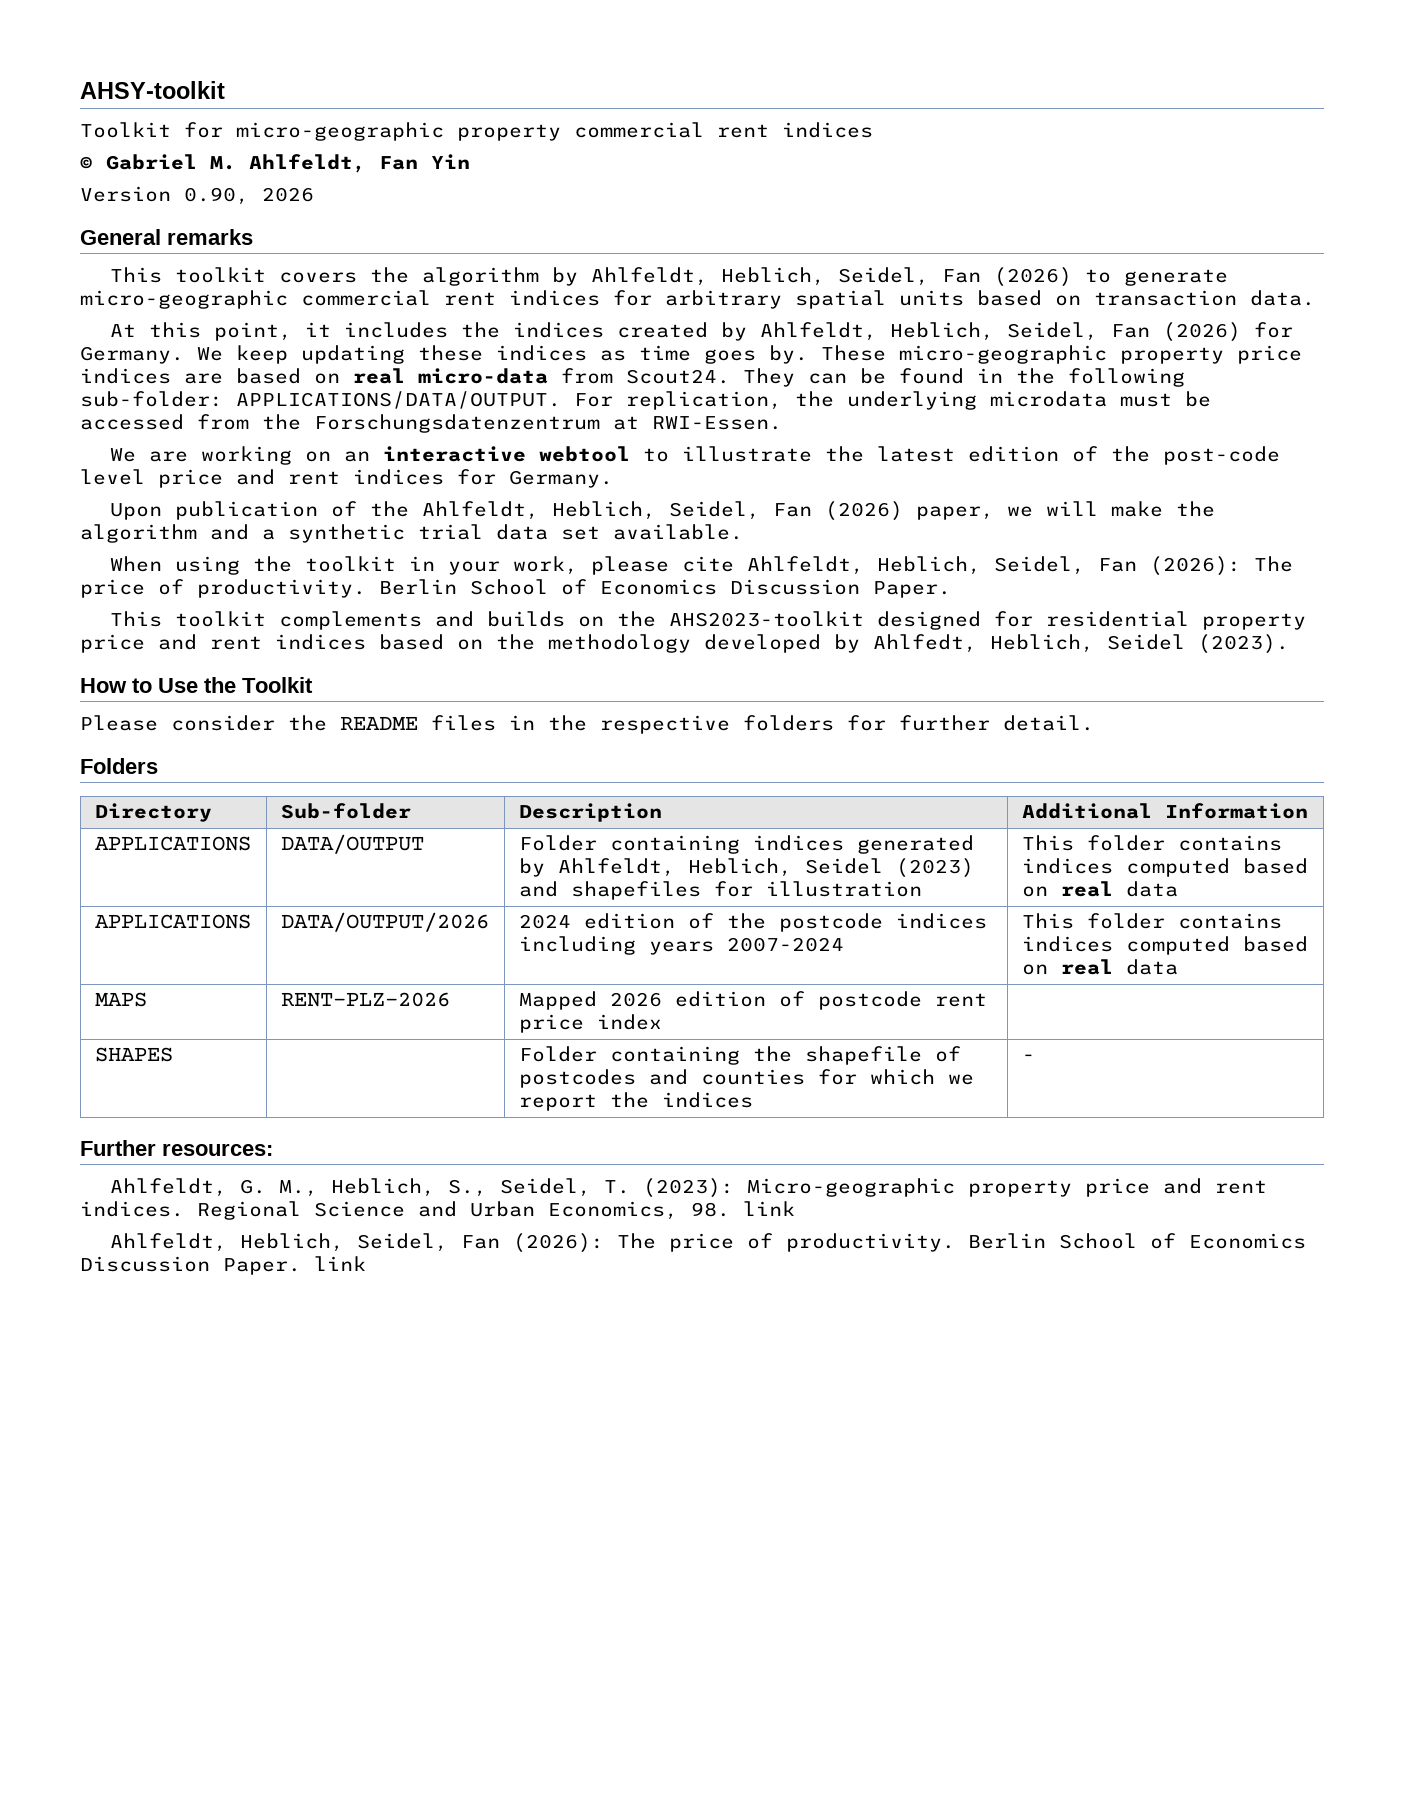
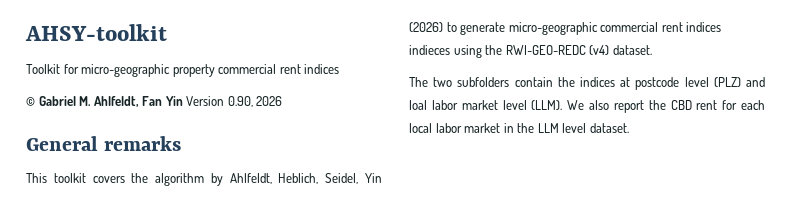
- © Gabriel M. Ahlfeldt, Fan Yin
- Version 0.90, 2026
+ © Gabriel M. Ahlfeldt, Fan Yin Version 0.90, 2026
- This toolkit covers the algorithm by Ahlfeldt, Heblich, Seidel, Fan (2026) to generate micro-geographic commercial rent indices for arbitrary spatial units based on transaction data.
- At this point, it includes the indices created by Ahlfeldt, Heblich, Seidel, Fan (2026) for Germany. We keep updating these indices as time goes by. These micro-geographic property price indices are based on real micro-data from Scout24. They can be found in the following sub-folder: APPLICATIONS/DATA/OUTPUT. For replication, the underlying microdata must be accessed from the Forschungsdatenzentrum at RWI-Essen.
- We are working on an interactive webtool to illustrate the latest edition of the post-code level price and rent indices for Germany.
- Upon publication of the Ahlfeldt, Heblich, Seidel, Fan (2026) paper, we will make the algorithm and a synthetic trial data set available.
- When using the toolkit in your work, please cite Ahlfeldt, Heblich, Seidel, Fan (2026): The price of productivity. Berlin School of Economics Discussion Paper.
- This toolkit complements and builds on the AHS2023-toolkit designed for residential property price and rent indices based on the methodology developed by Ahlfedt, Heblich, Seidel (2023).
- How to Use the Toolkit
- Please consider the README files in the respective folders for further detail.
- Folders
- Directory | Sub-folder | Description | Additional Information
- APPLICATIONS | DATA/OUTPUT | Folder containing indices generated by Ahlfeldt, Heblich, Seidel (2023) and shapefiles for illustration | This folder contains indices computed based on real data
- APPLICATIONS | DATA/OUTPUT/2026 | 2024 edition of the postcode indices including years 2007-2024 | This folder contains indices computed based on real data
- MAPS | RENT-PLZ-2026 | Mapped 2026 edition of postcode rent price index |
- SHAPES | | Folder containing the shapefile of postcodes and counties for which we report the indices | -
- Further resources:
- Ahlfeldt, G. M., Heblich, S., Seidel, T. (2023): Micro-geographic property price and rent indices. Regional Science and Urban Economics, 98. link
- Ahlfeldt, Heblich, Seidel, Fan (2026): The price of productivity. Berlin School of Economics Discussion Paper. link
+ This toolkit covers the algorithm by Ahlfeldt, Heblich, Seidel, Yin (2026) to generate micro-geographic commercial rent indices indieces using the RWI-GEO-REDC (v4) dataset.
+ The two subfolders contain the indices at postcode level (PLZ) and loal labor market level (LLM). We also report the CBD rent for each local labor market in the LLM level dataset.

